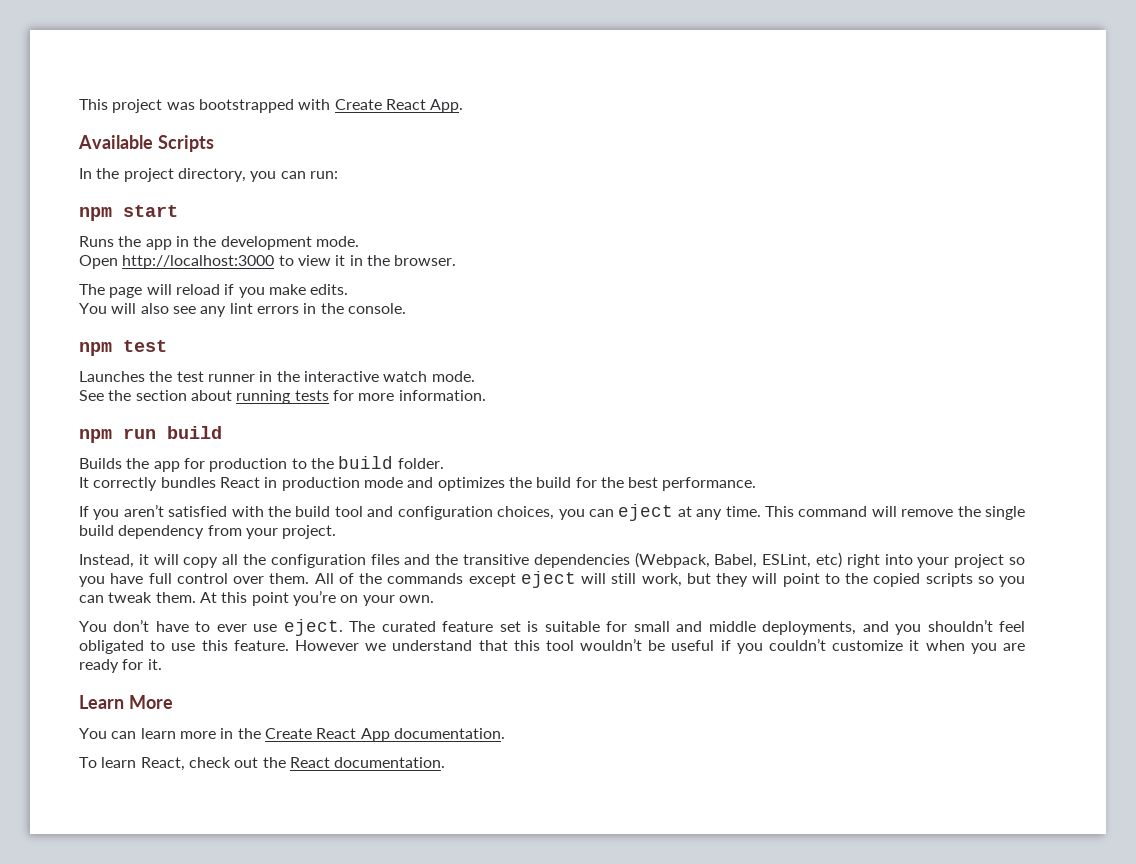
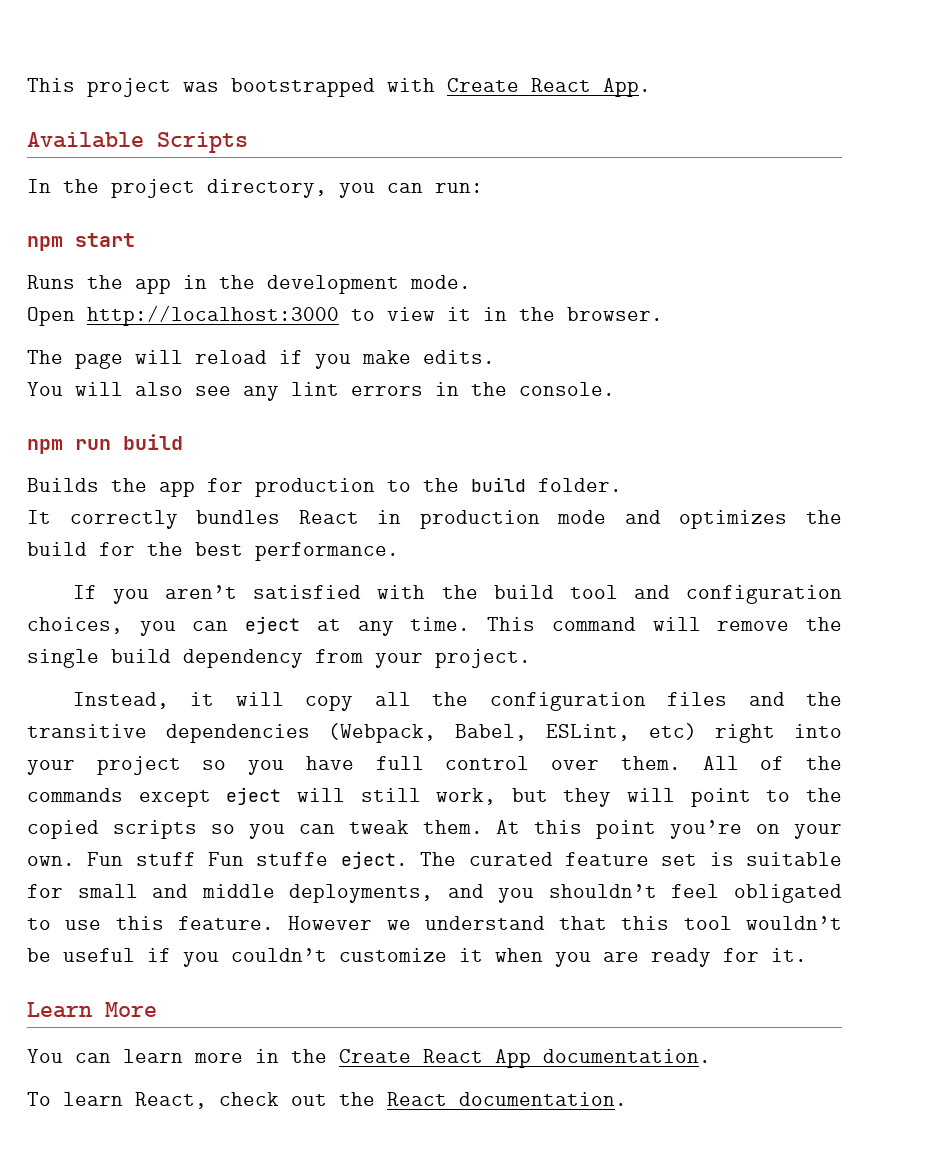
- npm test
- Launches the test runner in the interactive watch mode.
- See the section about running tests for more information.
- At this point you’re on your own.
- You don’t have to ever use eject.
+ At this point you’re on your own. Fun stuff Fun stuffe eject.

